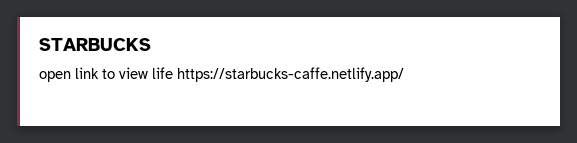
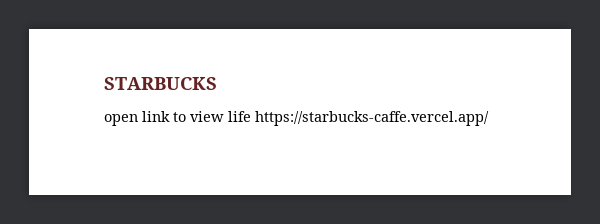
- open link to view life https://starbucks-caffe.netlify.app/
+ open link to view life https://starbucks-caffe.vercel.app/

